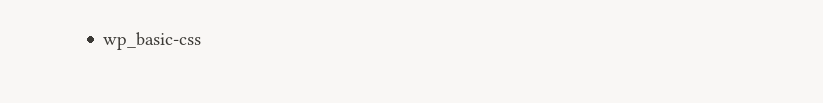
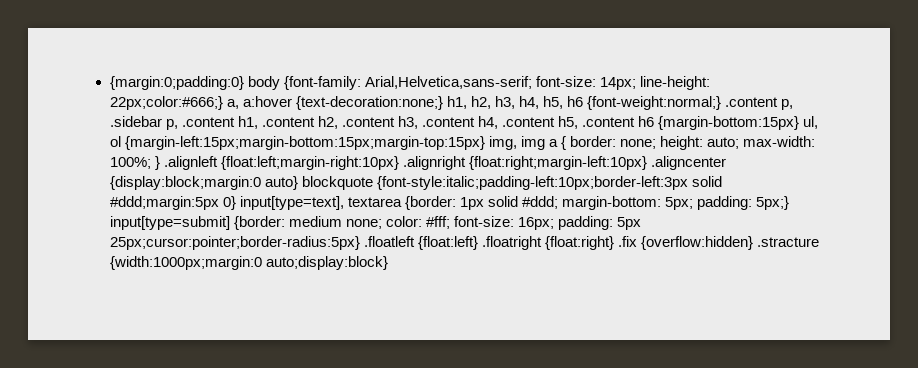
- wp_basic-css
+ {margin:0;padding:0} body {font-family: Arial,Helvetica,sans-serif; font-size: 14px; line-height: 22px;color:#666;} a, a:hover {text-decoration:none;} h1, h2, h3, h4, h5, h6 {font-weight:normal;} .content p, .sidebar p, .content h1, .content h2, .content h3, .content h4, .content h5, .content h6 {margin-bottom:15px} ul, ol {margin-left:15px;margin-bottom:15px;margin-top:15px} img, img a { border: none; height: auto; max-width: 100%; } .alignleft {float:left;margin-right:10px} .alignright {float:right;margin-left:10px} .aligncenter {display:block;margin:0 auto} blockquote {font-style:italic;padding-left:10px;border-left:3px solid #ddd;margin:5px 0} input[type=text], textarea {border: 1px solid #ddd; margin-bottom: 5px; padding: 5px;} input[type=submit] {border: medium none; color: #fff; font-size: 16px; padding: 5px 25px;cursor:pointer;border-radius:5px} .floatleft {float:left} .floatright {float:right} .fix {overflow:hidden} .stracture {width:1000px;margin:0 auto;display:block}

